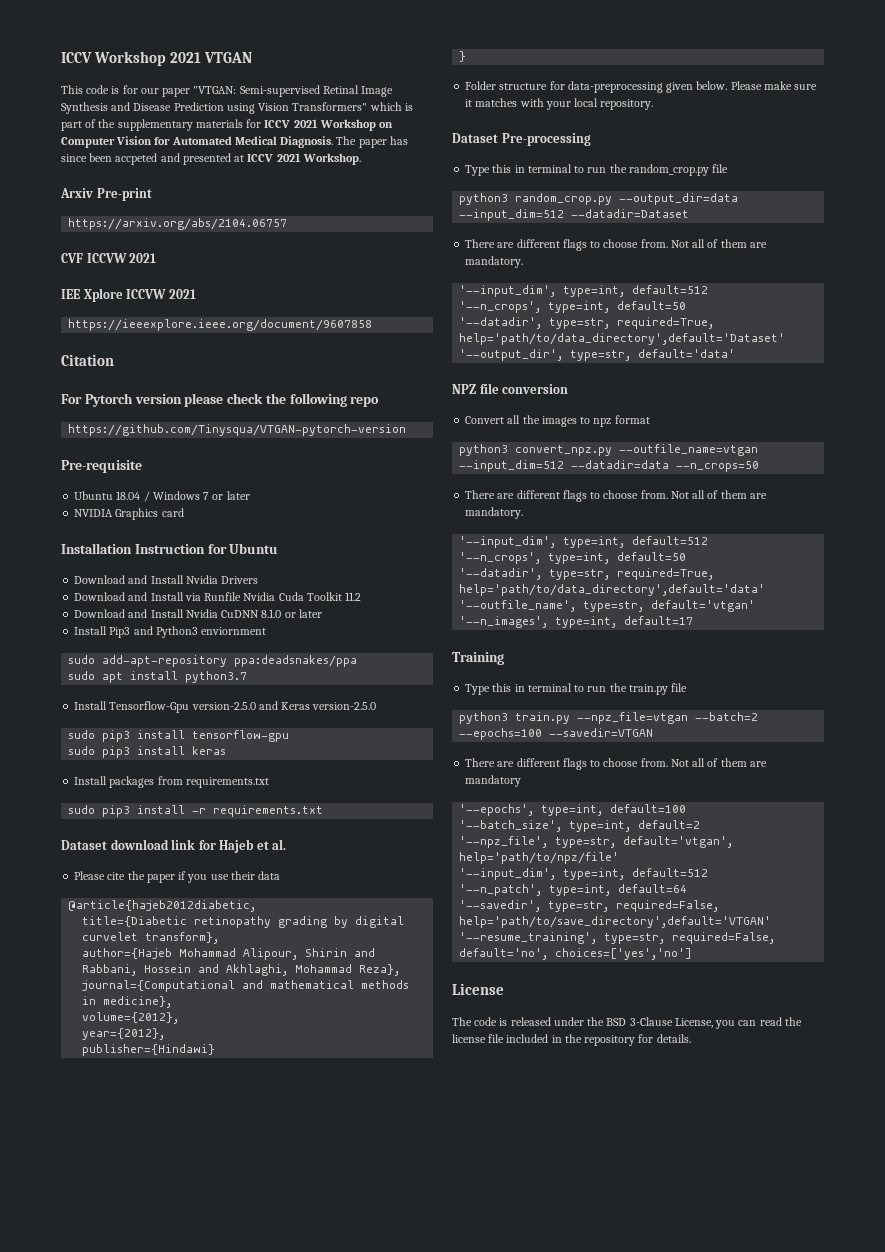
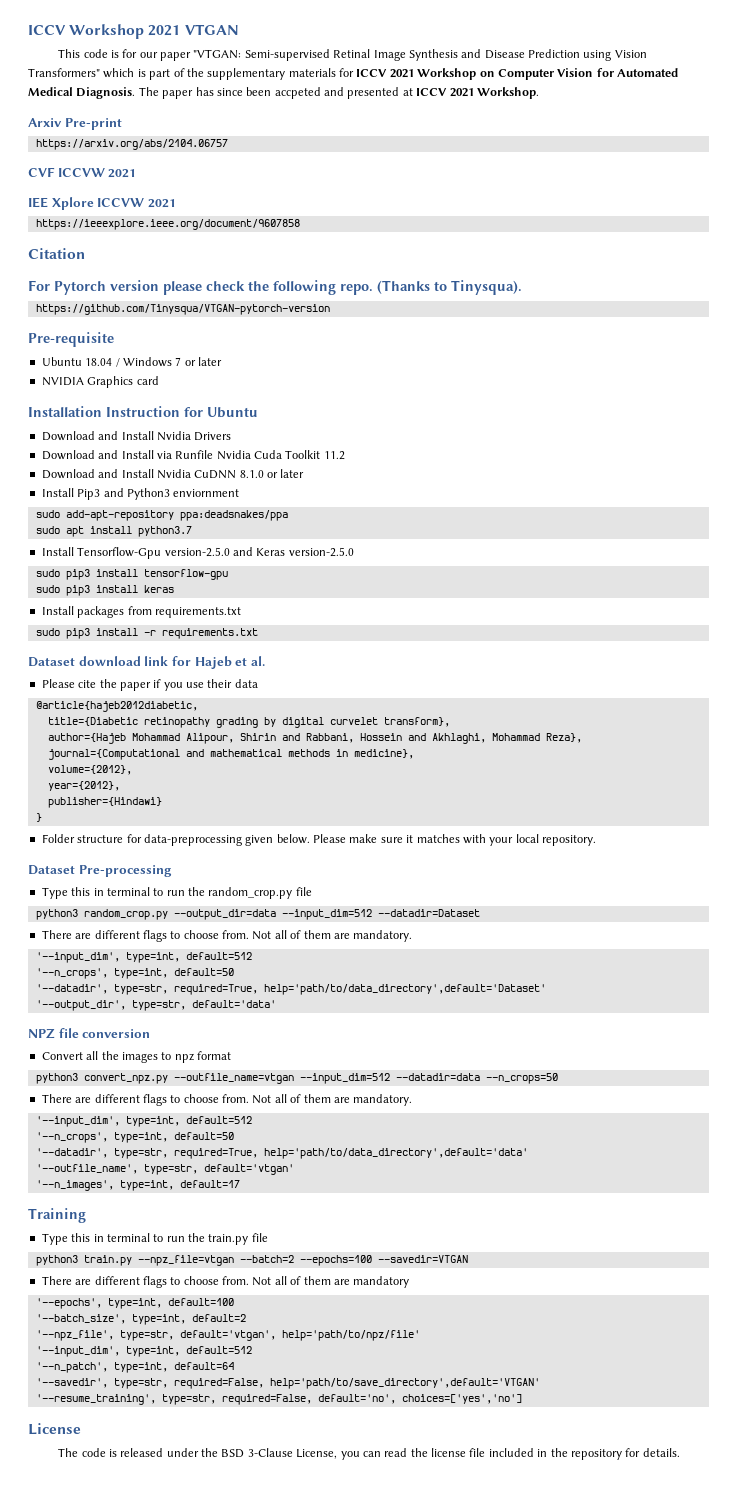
- For Pytorch version please check the following repo
+ For Pytorch version please check the following repo. (Thanks to Tinysqua).

